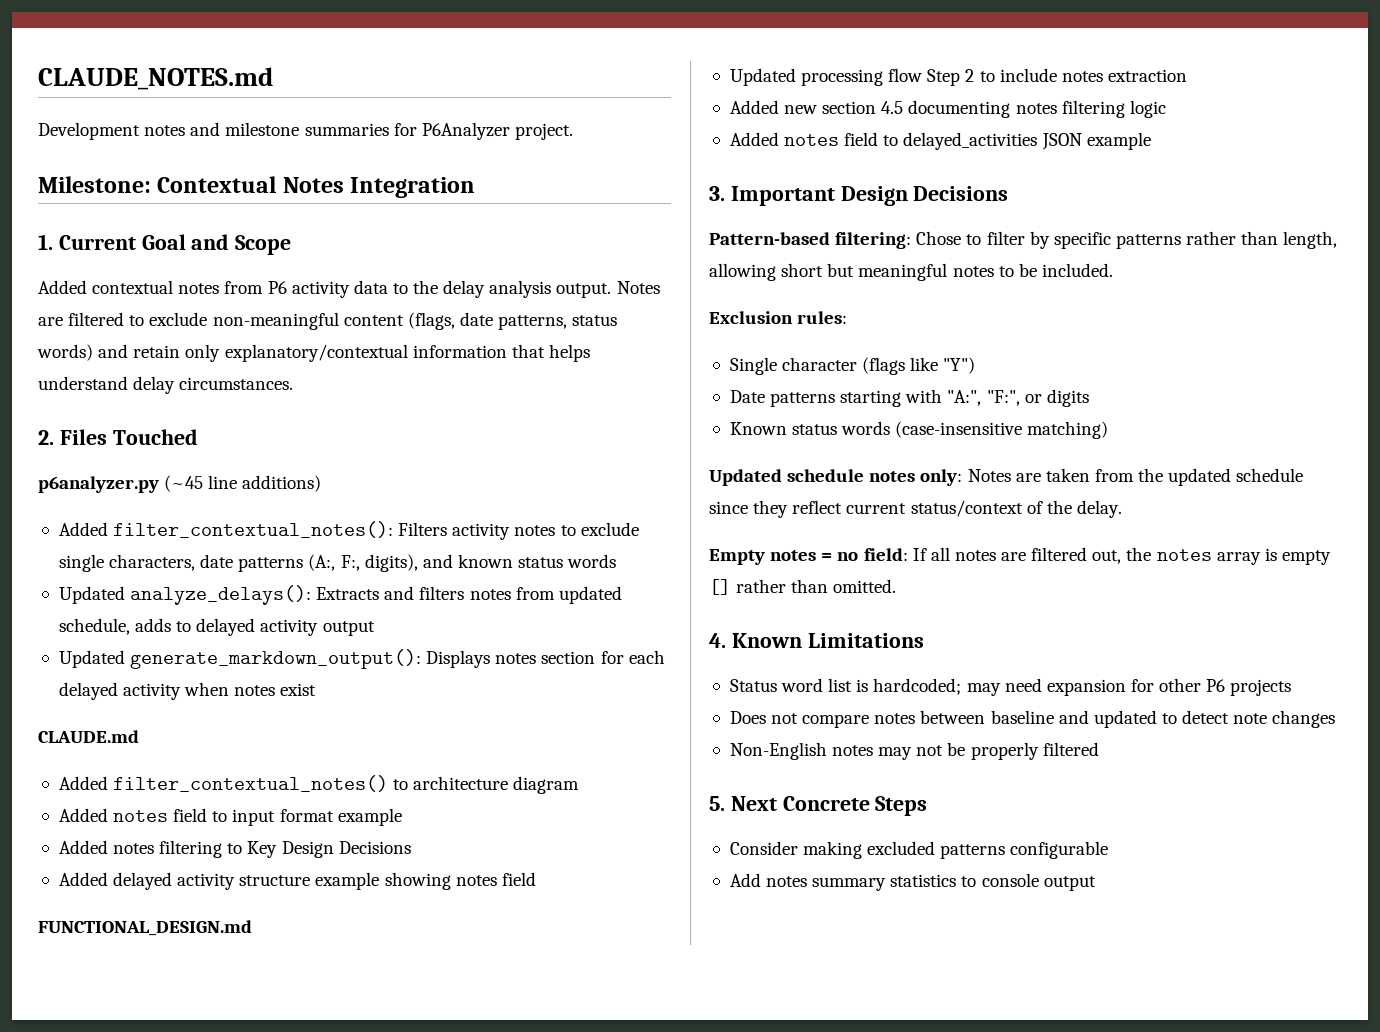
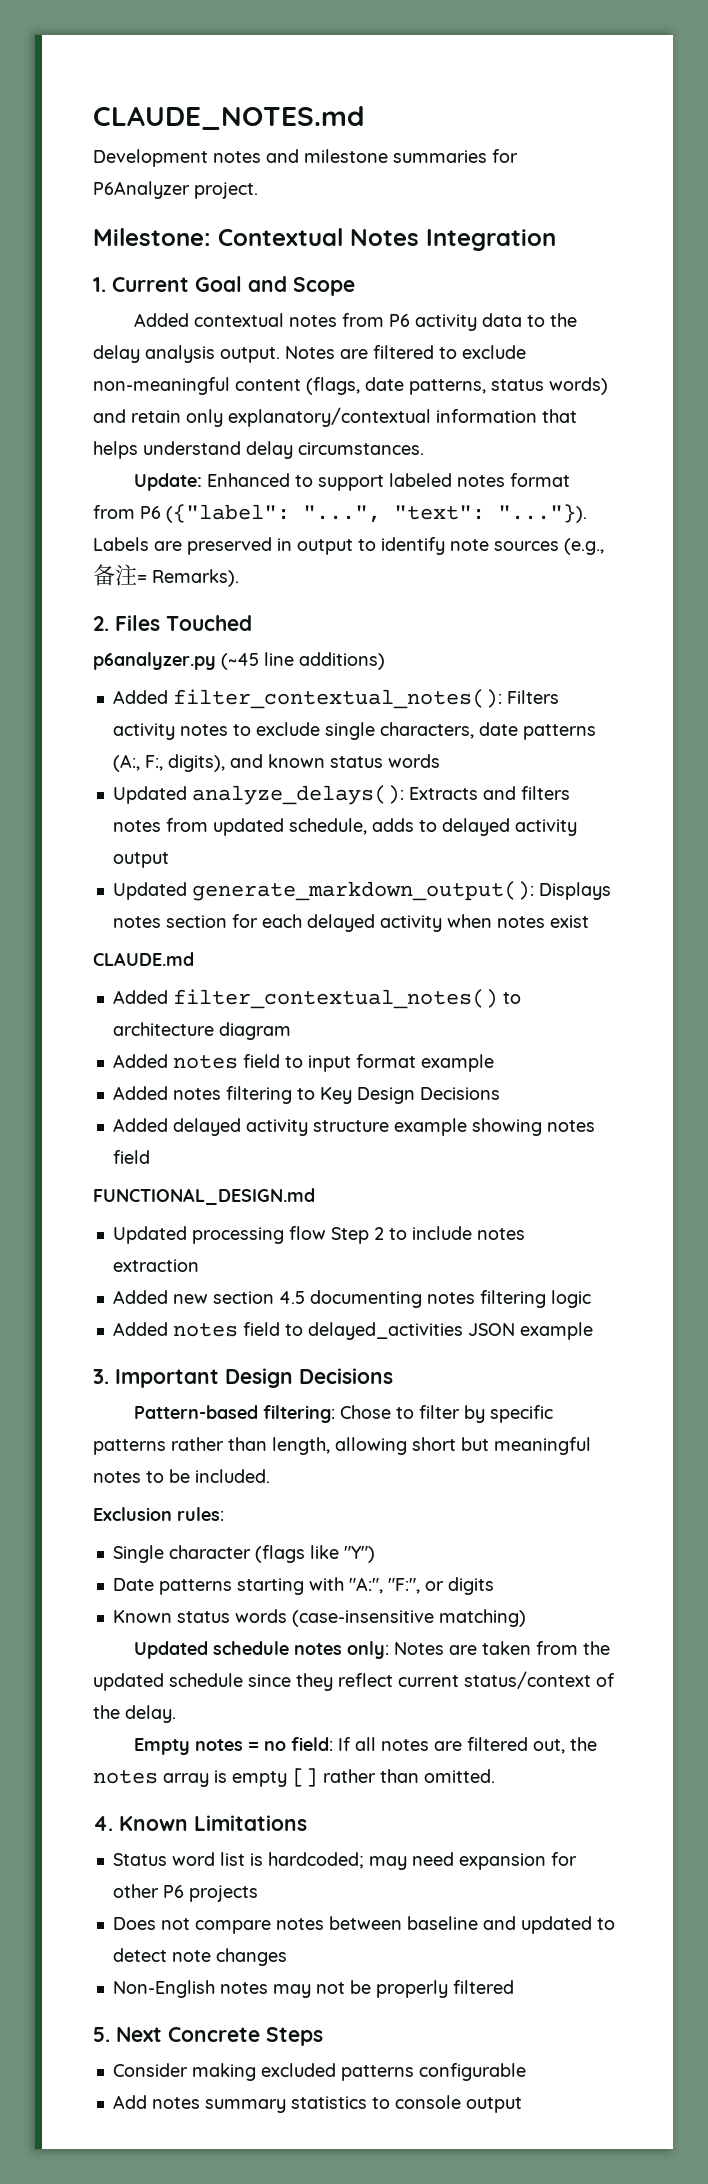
+ Update: Enhanced to support labeled notes format from P6 ({"label": "...", "text": "..."}). Labels are preserved in output to identify note sources (e.g.,备注= Remarks).

